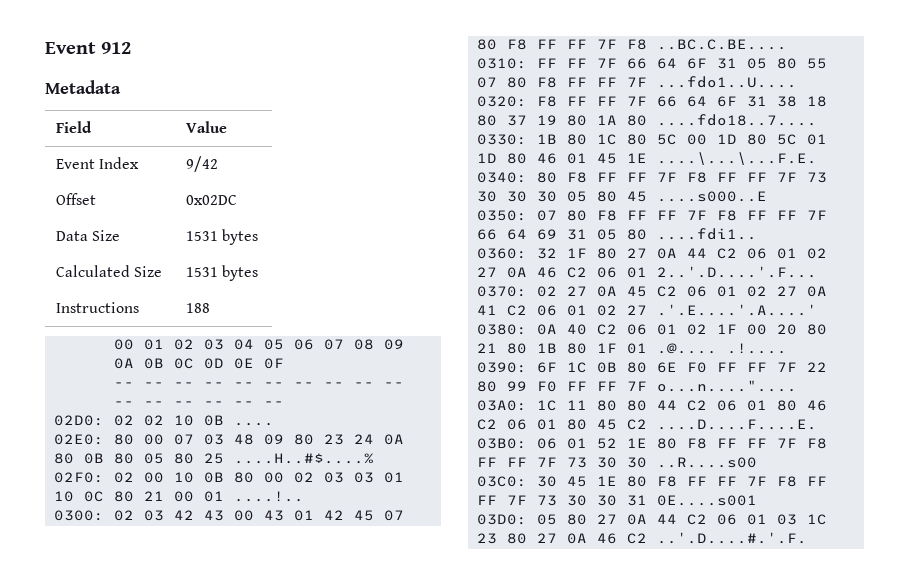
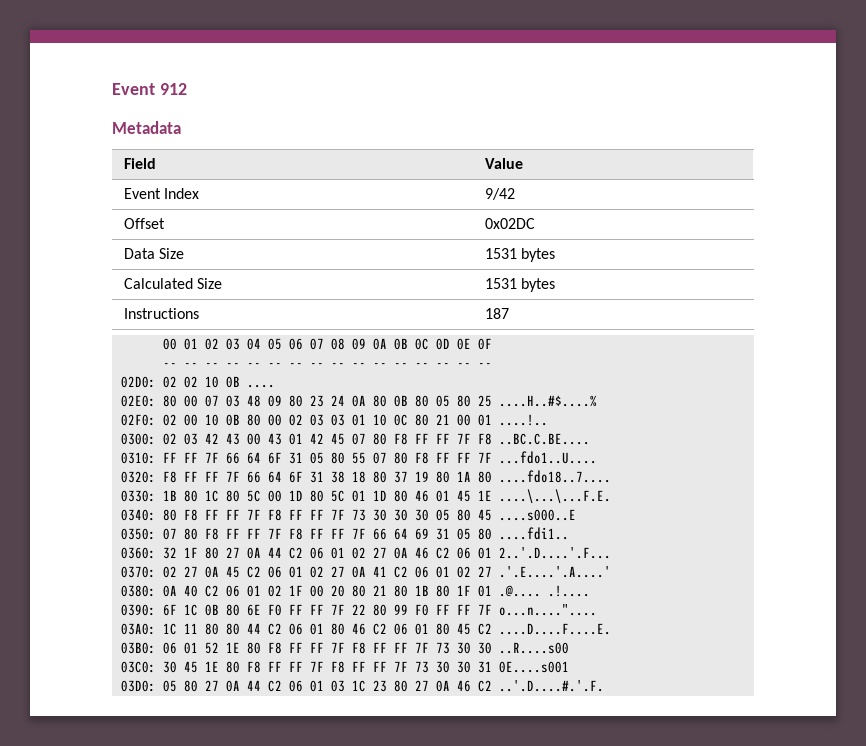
- Instructions | 188
+ Instructions | 187

